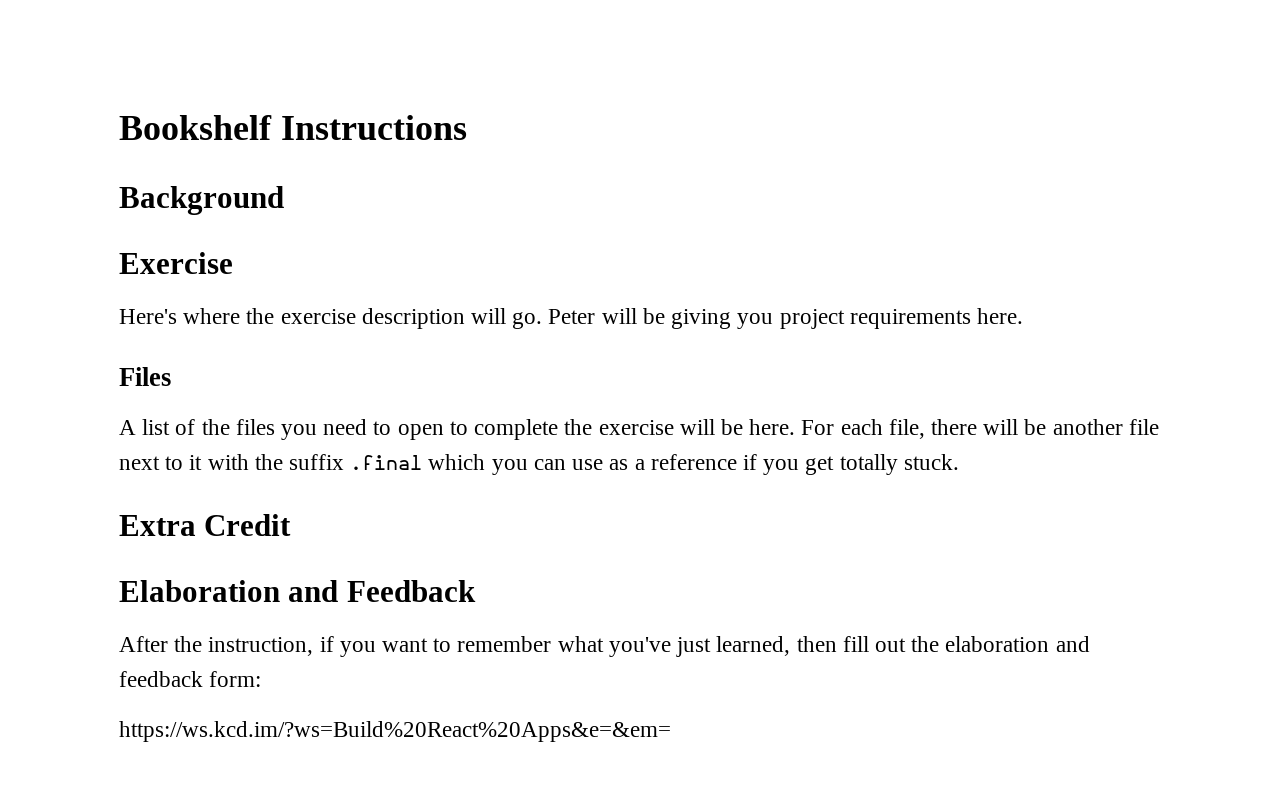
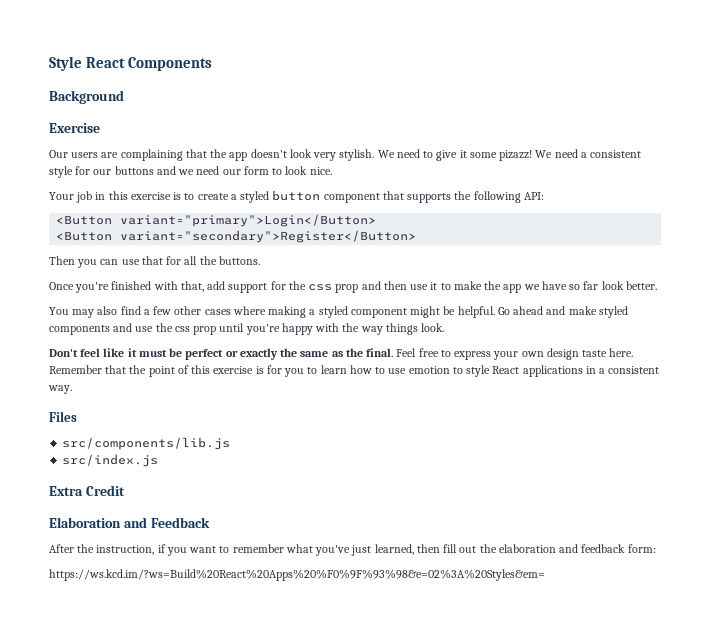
- Bookshelf Instructions
+ Style React Components
- Here's where the exercise description will go. Peter will be giving you project requirements here.
+ Our users are complaining that the app doesn't look very stylish. We need to give it some pizazz! We need a consistent style for our buttons and we need our form to look nice.
+ Your job in this exercise is to create a styled button component that supports the following API:
+ <Button variant="primary">Login</Button>
+ <Button variant="secondary">Register</Button>
+ Then you can use that for all the buttons.
+ Once you're finished with that, add support for the css prop and then use it to make the app we have so far look better.
+ You may also find a few other cases where making a styled component might be helpful. Go ahead and make styled components and use the css prop until you're happy with the way things look.
+ Don't feel like it must be perfect or exactly the same as the final. Feel free to express your own design taste here. Remember that the point of this exercise is for you to learn how to use emotion to style React applications in a consistent way.
  Files
- A list of the files you need to open to complete the exercise will be here. For each file, there will be another file next to it with the suffix .final which you can use as a reference if you get totally stuck.
+ src/components/lib.js
+ src/index.js
- https://ws.kcd.im/?ws=Build%20React%20Apps&e=&em=
+ https://ws.kcd.im/?ws=Build%20React%20Apps%20%F0%9F%93%98&e=02%3A%20Styles&em=

